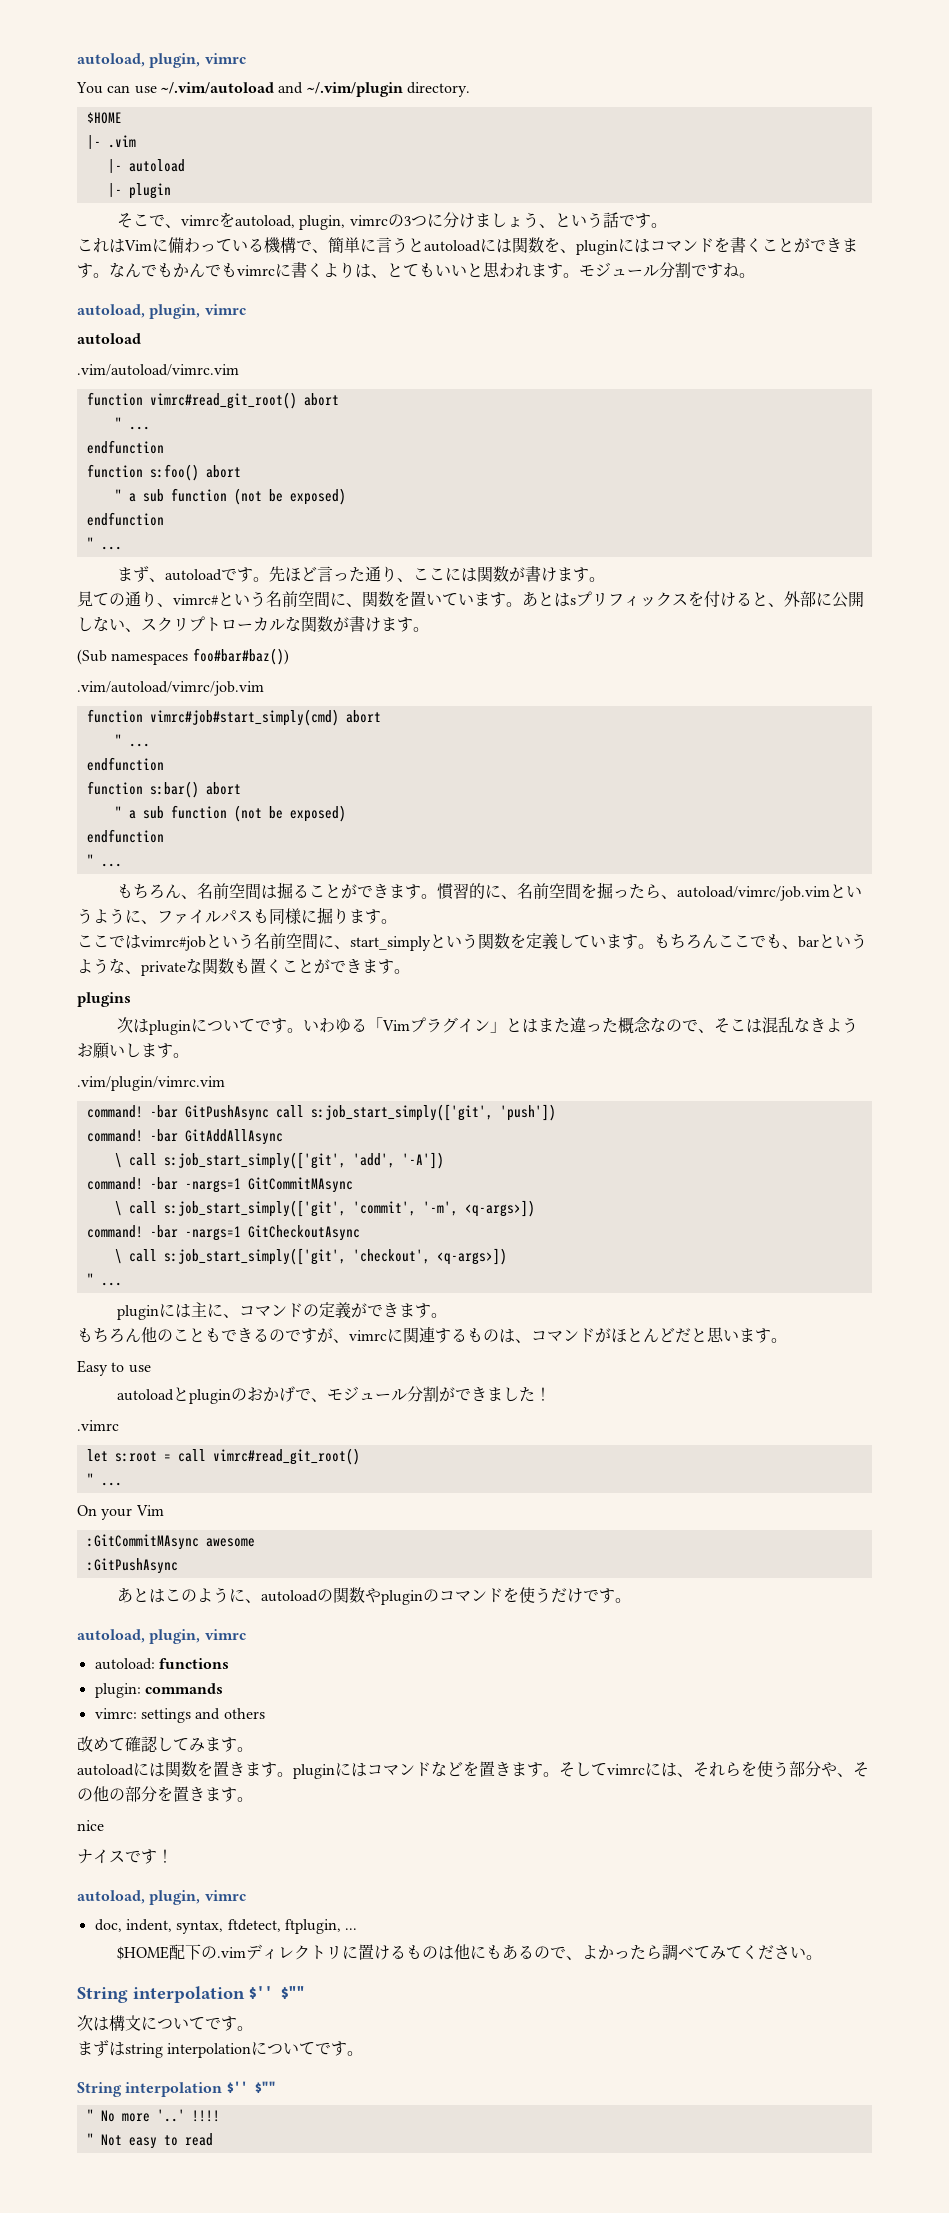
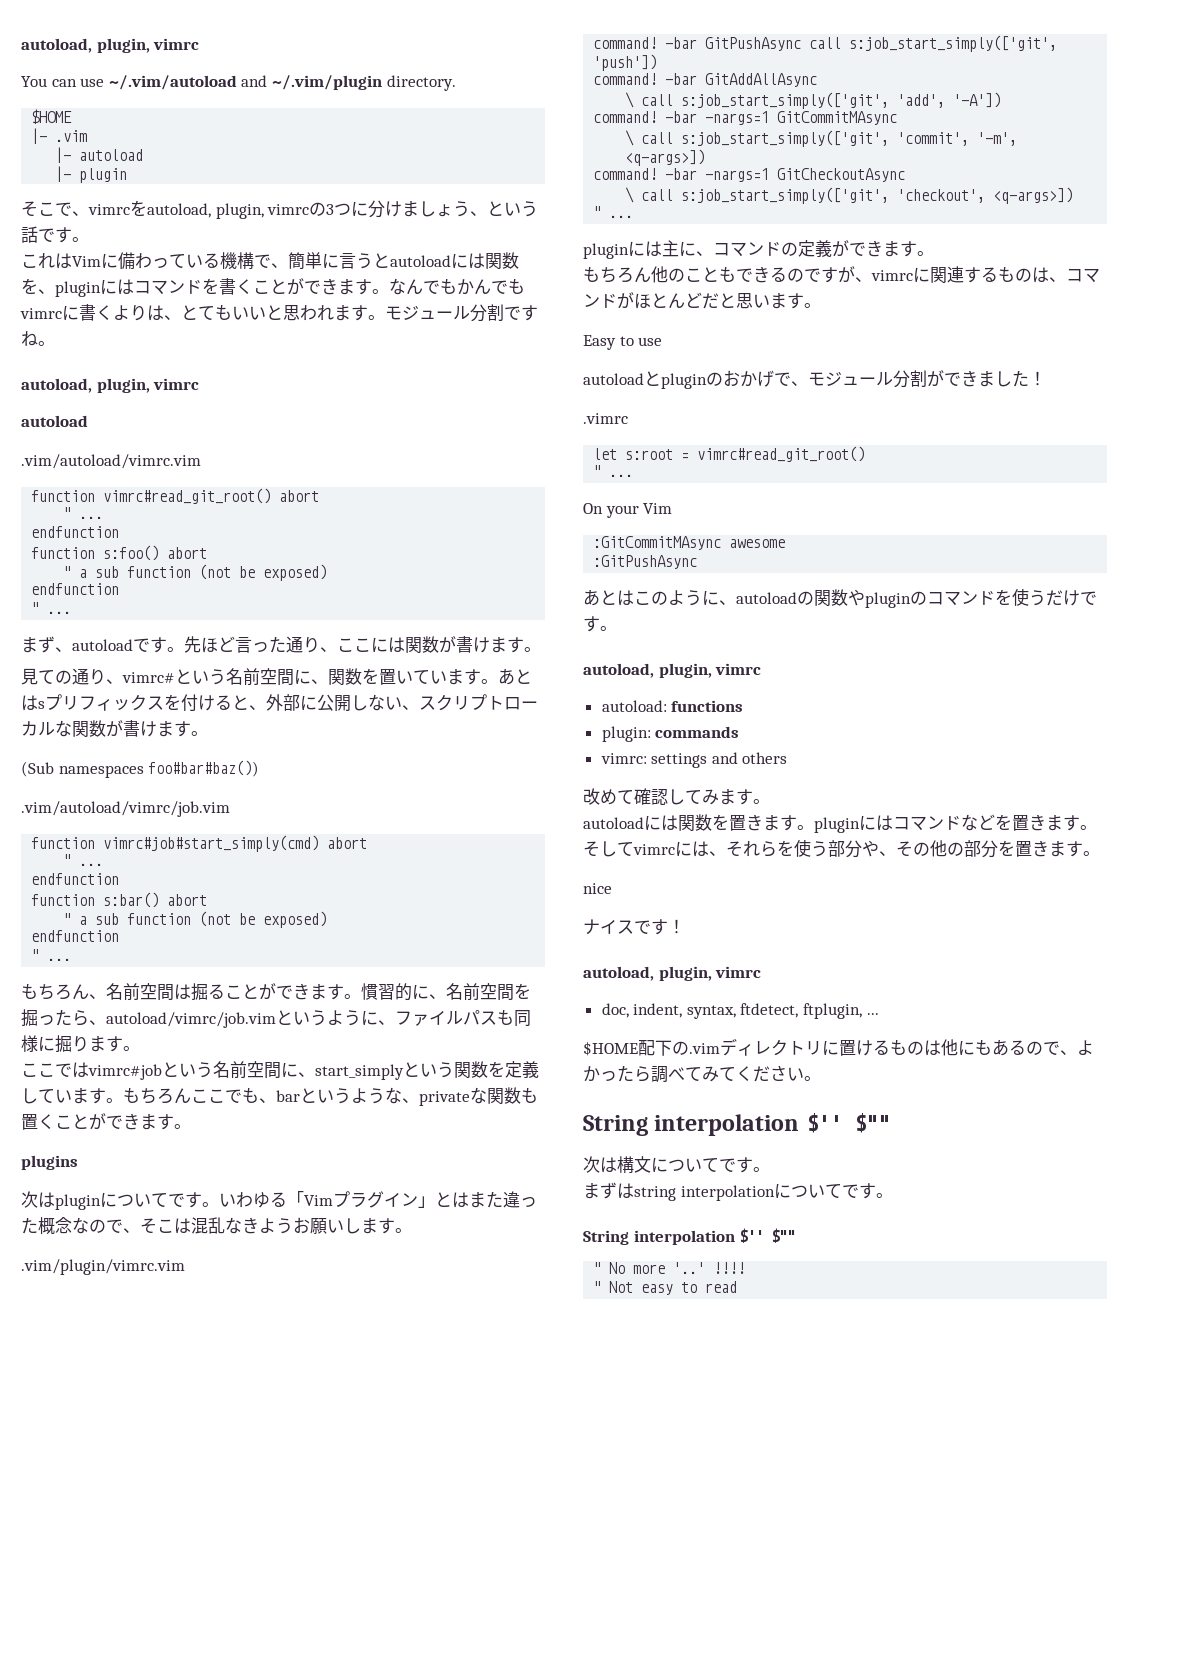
- let s:root = call vimrc#read_git_root()
+ let s:root = vimrc#read_git_root()

